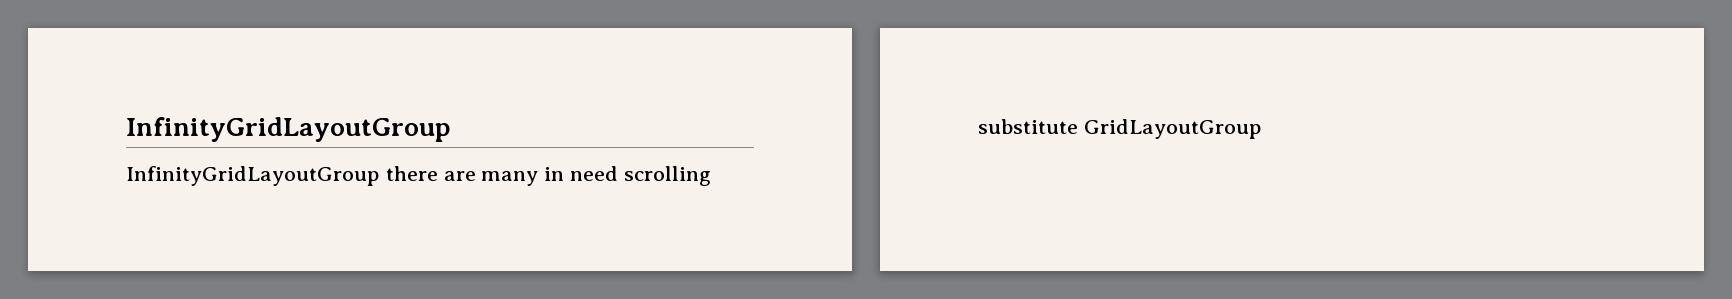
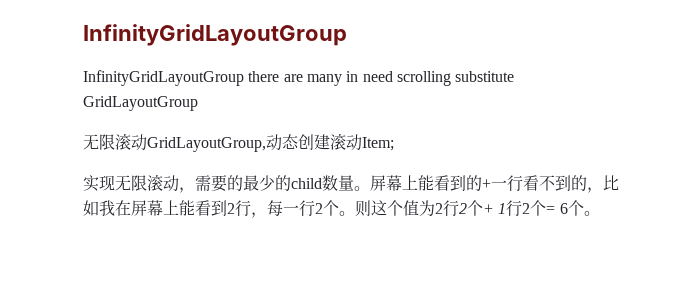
+ 无限滚动GridLayoutGroup,动态创建滚动Item;
+ 实现无限滚动，需要的最少的child数量。屏幕上能看到的+一行看不到的，比如我在屏幕上能看到2行，每一行2个。则这个值为2行2个+ 1行2个= 6个。

